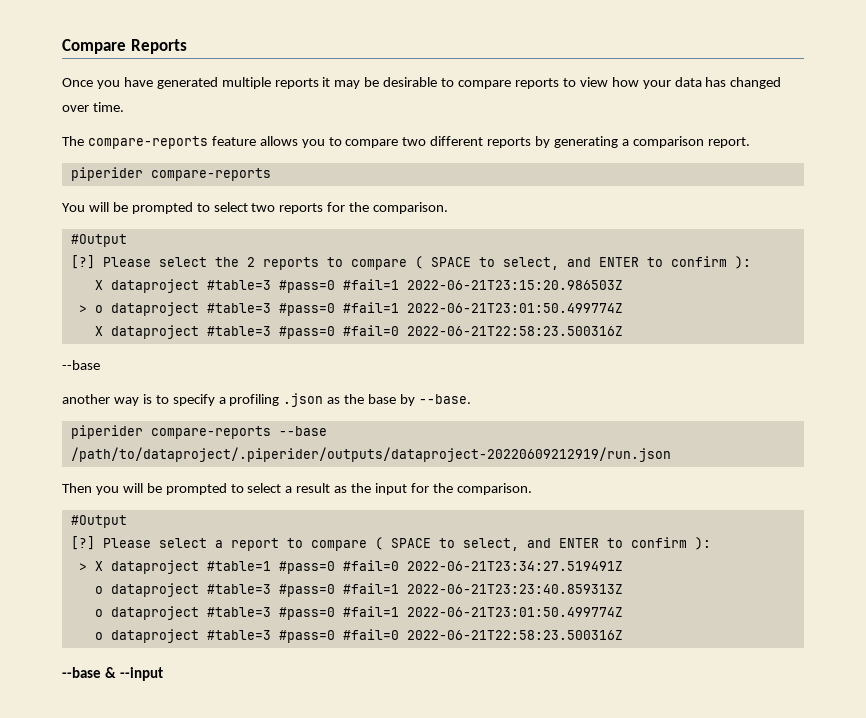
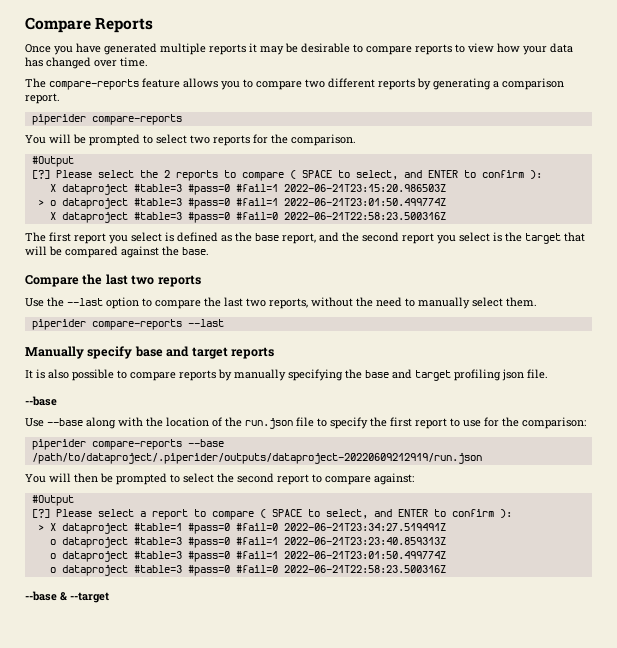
  X dataproject #table=3 #pass=0 #fail=0 2022-06-21T22:58:23.500316Z
+ The first report you select is defined as the base report, and the second report you select is the target that will be compared against the base.
+ Compare the last two reports
+ Use the --last option to compare the last two reports, without the need to manually select them.
+ piperider compare-reports --last
+ Manually specify base and target reports
+ It is also possible to compare reports by manually specifying the base and target profiling json file.
  --base
- another way is to specify a profiling .json as the base by --base.
+ Use --base along with the location of the run.json file to specify the first report to use for the comparison:
- Then you will be prompted to select a result as the input for the comparison.
+ You will then be prompted to select the second report to compare against:
- --base & --input
+ --base & --target

